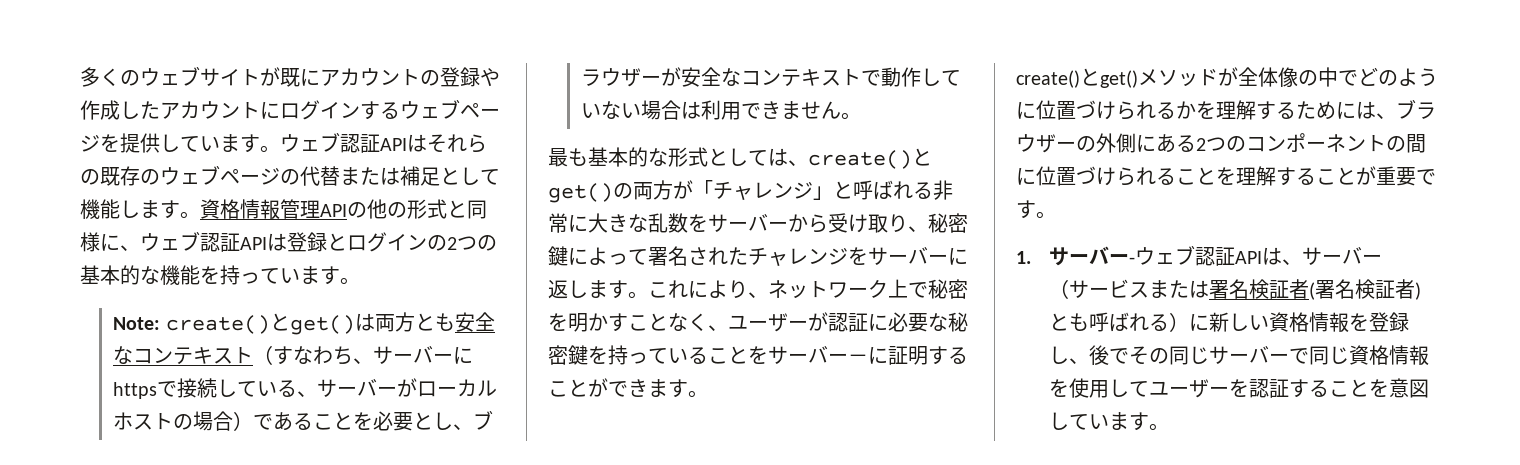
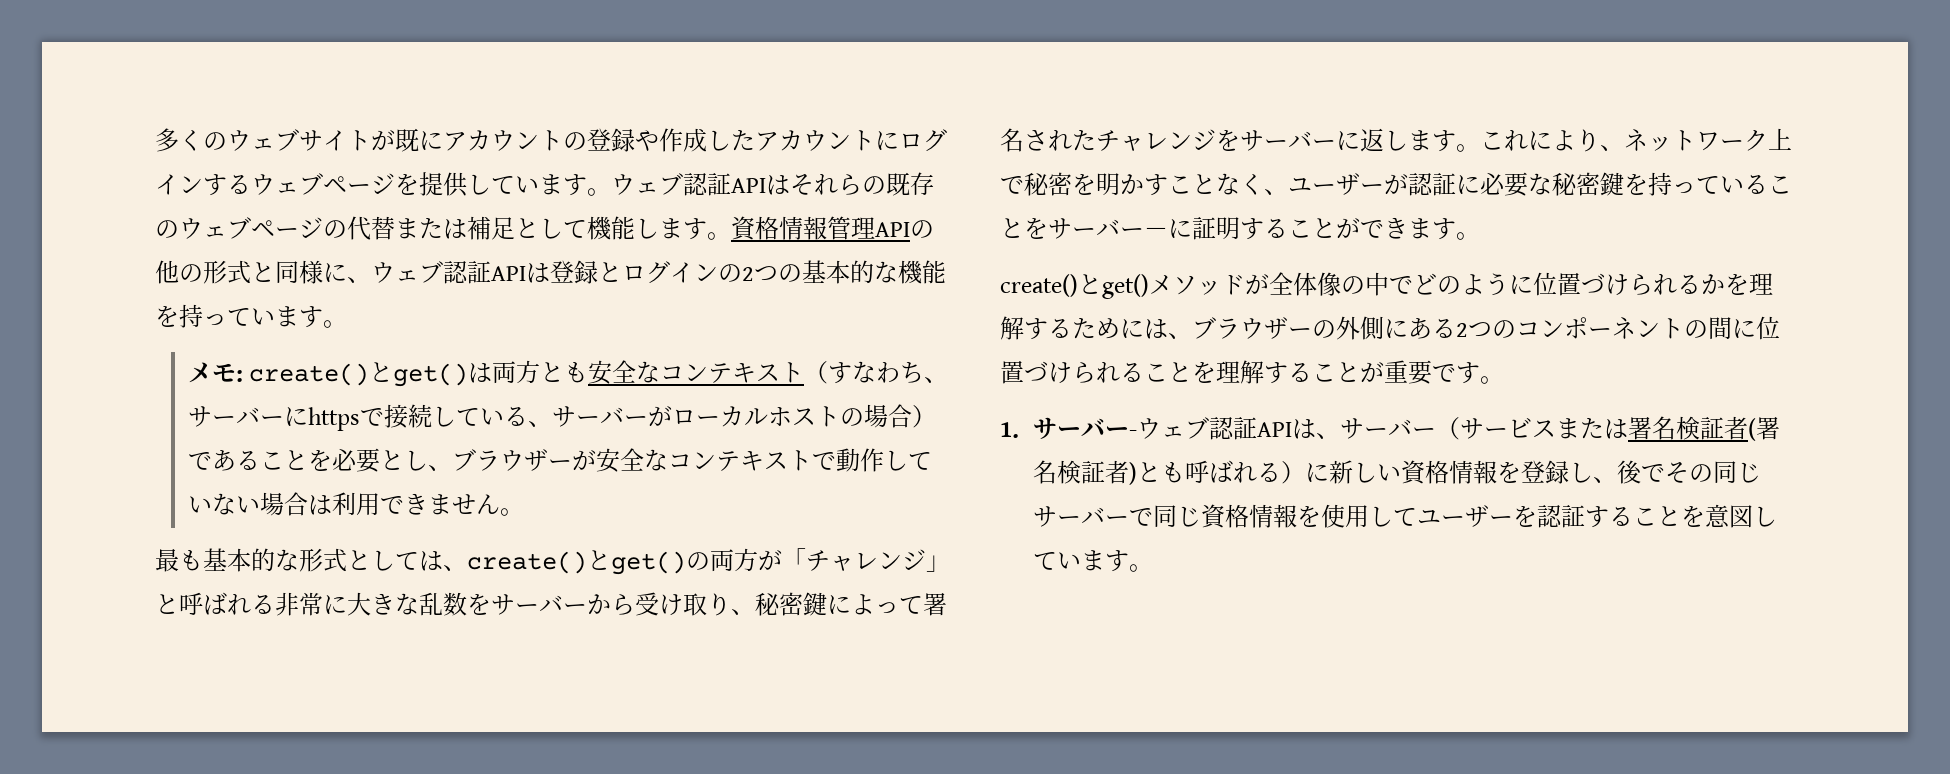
- Note: create()とget()は両方とも安全なコンテキスト（すなわち、サーバーにhttpsで接続している、サーバーがローカルホストの場合）であることを必要とし、ブラウザーが安全なコンテキストで動作していない場合は利用できません。
+ メモ: create()とget()は両方とも安全なコンテキスト（すなわち、サーバーにhttpsで接続している、サーバーがローカルホストの場合）であることを必要とし、ブラウザーが安全なコンテキストで動作していない場合は利用できません。

